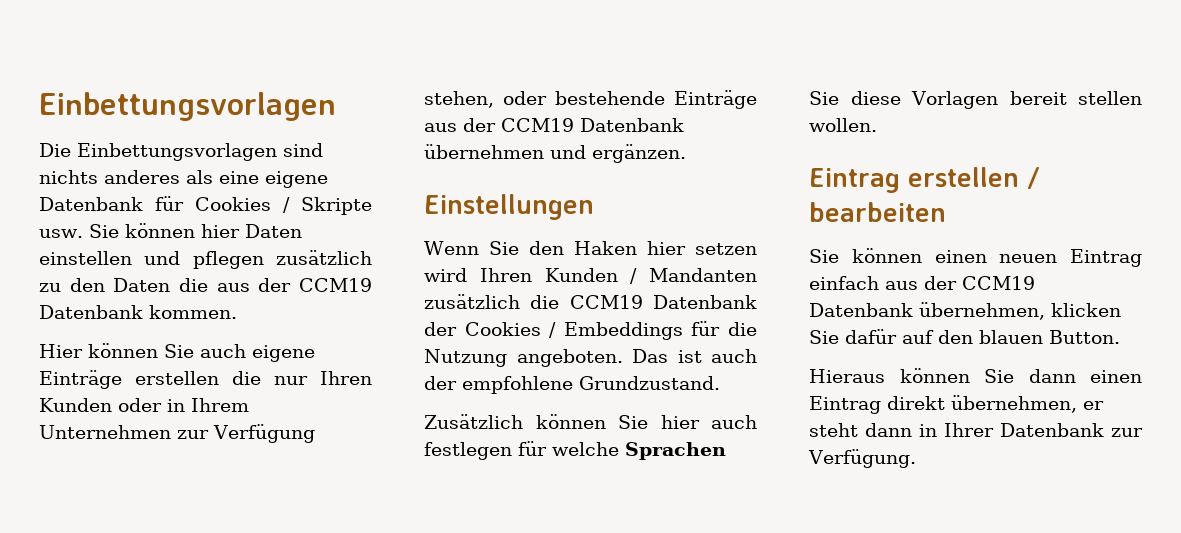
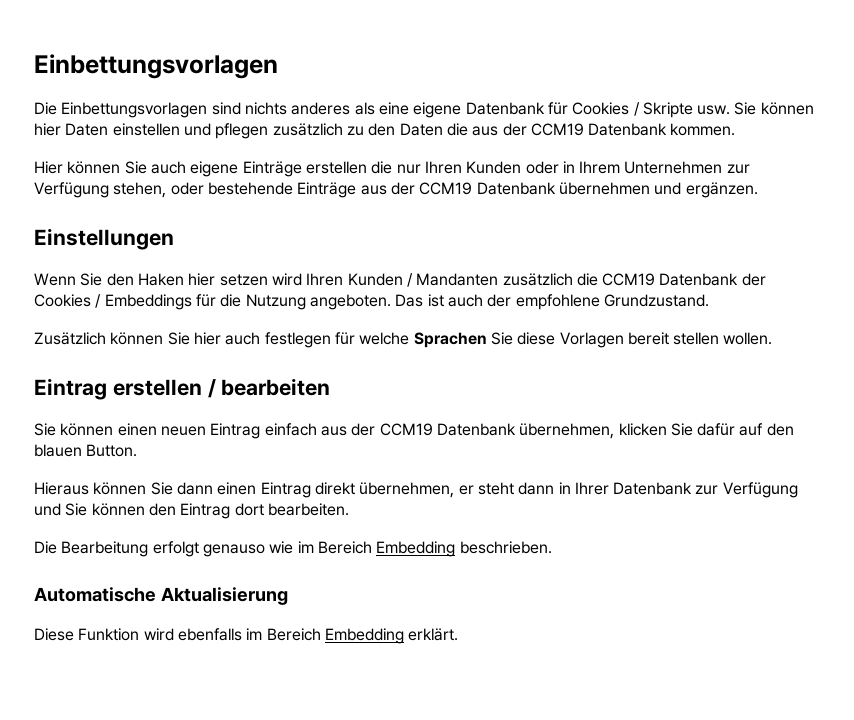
- Hieraus können Sie dann einen Eintrag direkt übernehmen, er steht dann in Ihrer Datenbank zur Verfügung.
+ Hieraus können Sie dann einen Eintrag direkt übernehmen, er steht dann in Ihrer Datenbank zur Verfügung und Sie können den Eintrag dort bearbeiten.
+ Die Bearbeitung erfolgt genauso wie im Bereich Embedding beschrieben.
+ Automatische Aktualisierung
+ Diese Funktion wird ebenfalls im Bereich Embedding erklärt.

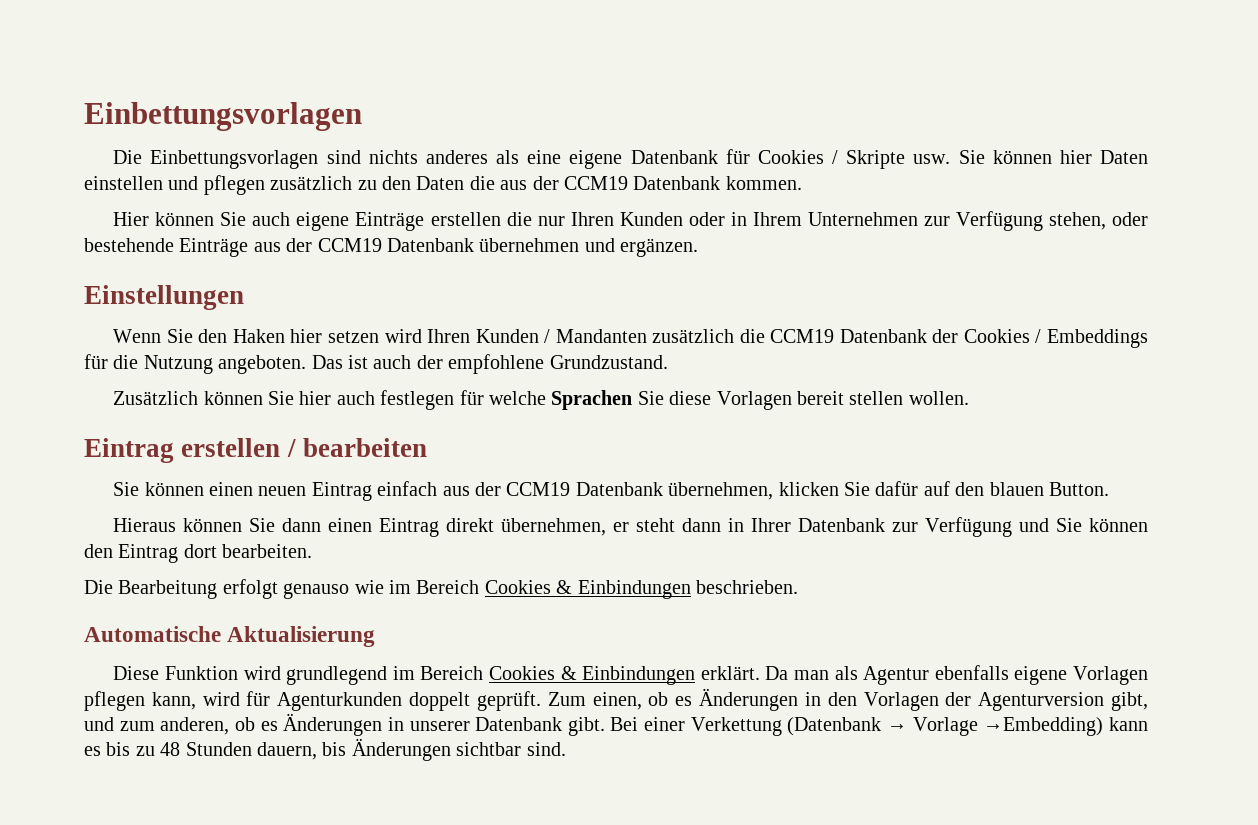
- Die Bearbeitung erfolgt genauso wie im Bereich Embedding beschrieben.
+ Die Bearbeitung erfolgt genauso wie im Bereich Cookies & Einbindungen beschrieben.
- Diese Funktion wird ebenfalls im Bereich Embedding erklärt.
+ Diese Funktion wird grundlegend im Bereich Cookies & Einbindungen erklärt. Da man als Agentur ebenfalls eigene Vorlagen pflegen kann, wird für Agenturkunden doppelt geprüft. Zum einen, ob es Änderungen in den Vorlagen der Agenturversion gibt, und zum anderen, ob es Änderungen in unserer Datenbank gibt. Bei einer Verkettung (Datenbank → Vorlage →Embedding) kann es bis zu 48 Stunden dauern, bis Änderungen sichtbar sind.

